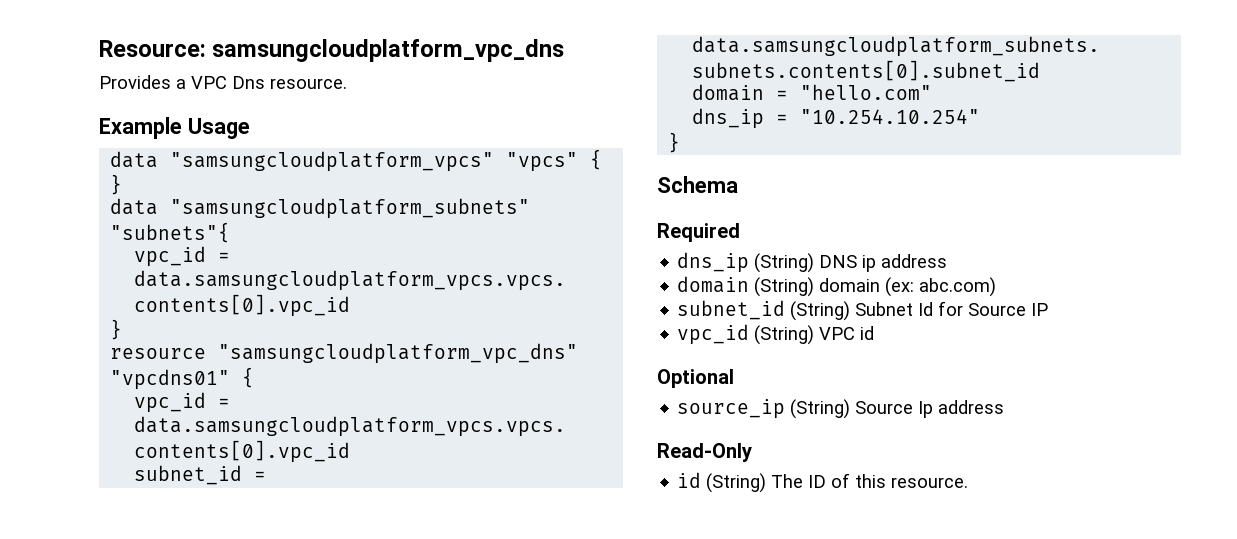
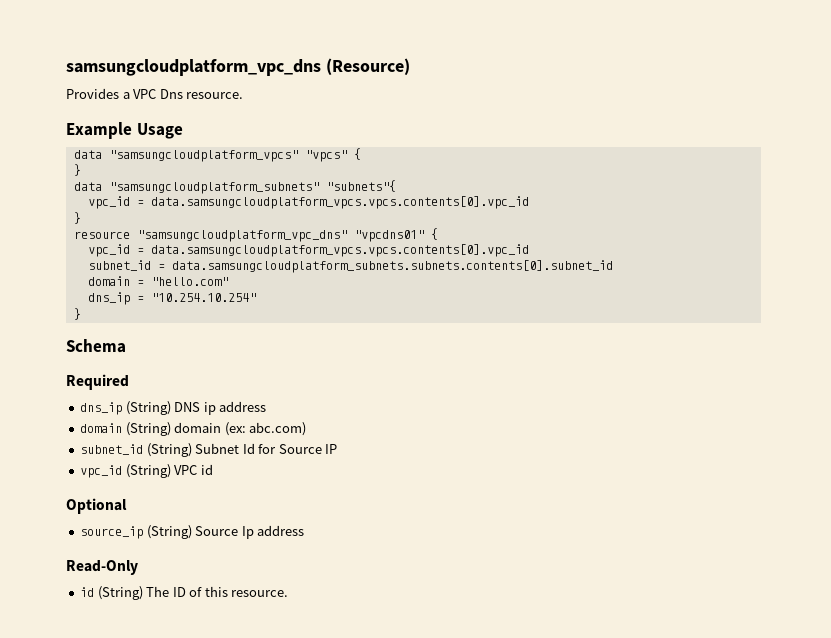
- Resource: samsungcloudplatform_vpc_dns
+ samsungcloudplatform_vpc_dns (Resource)

